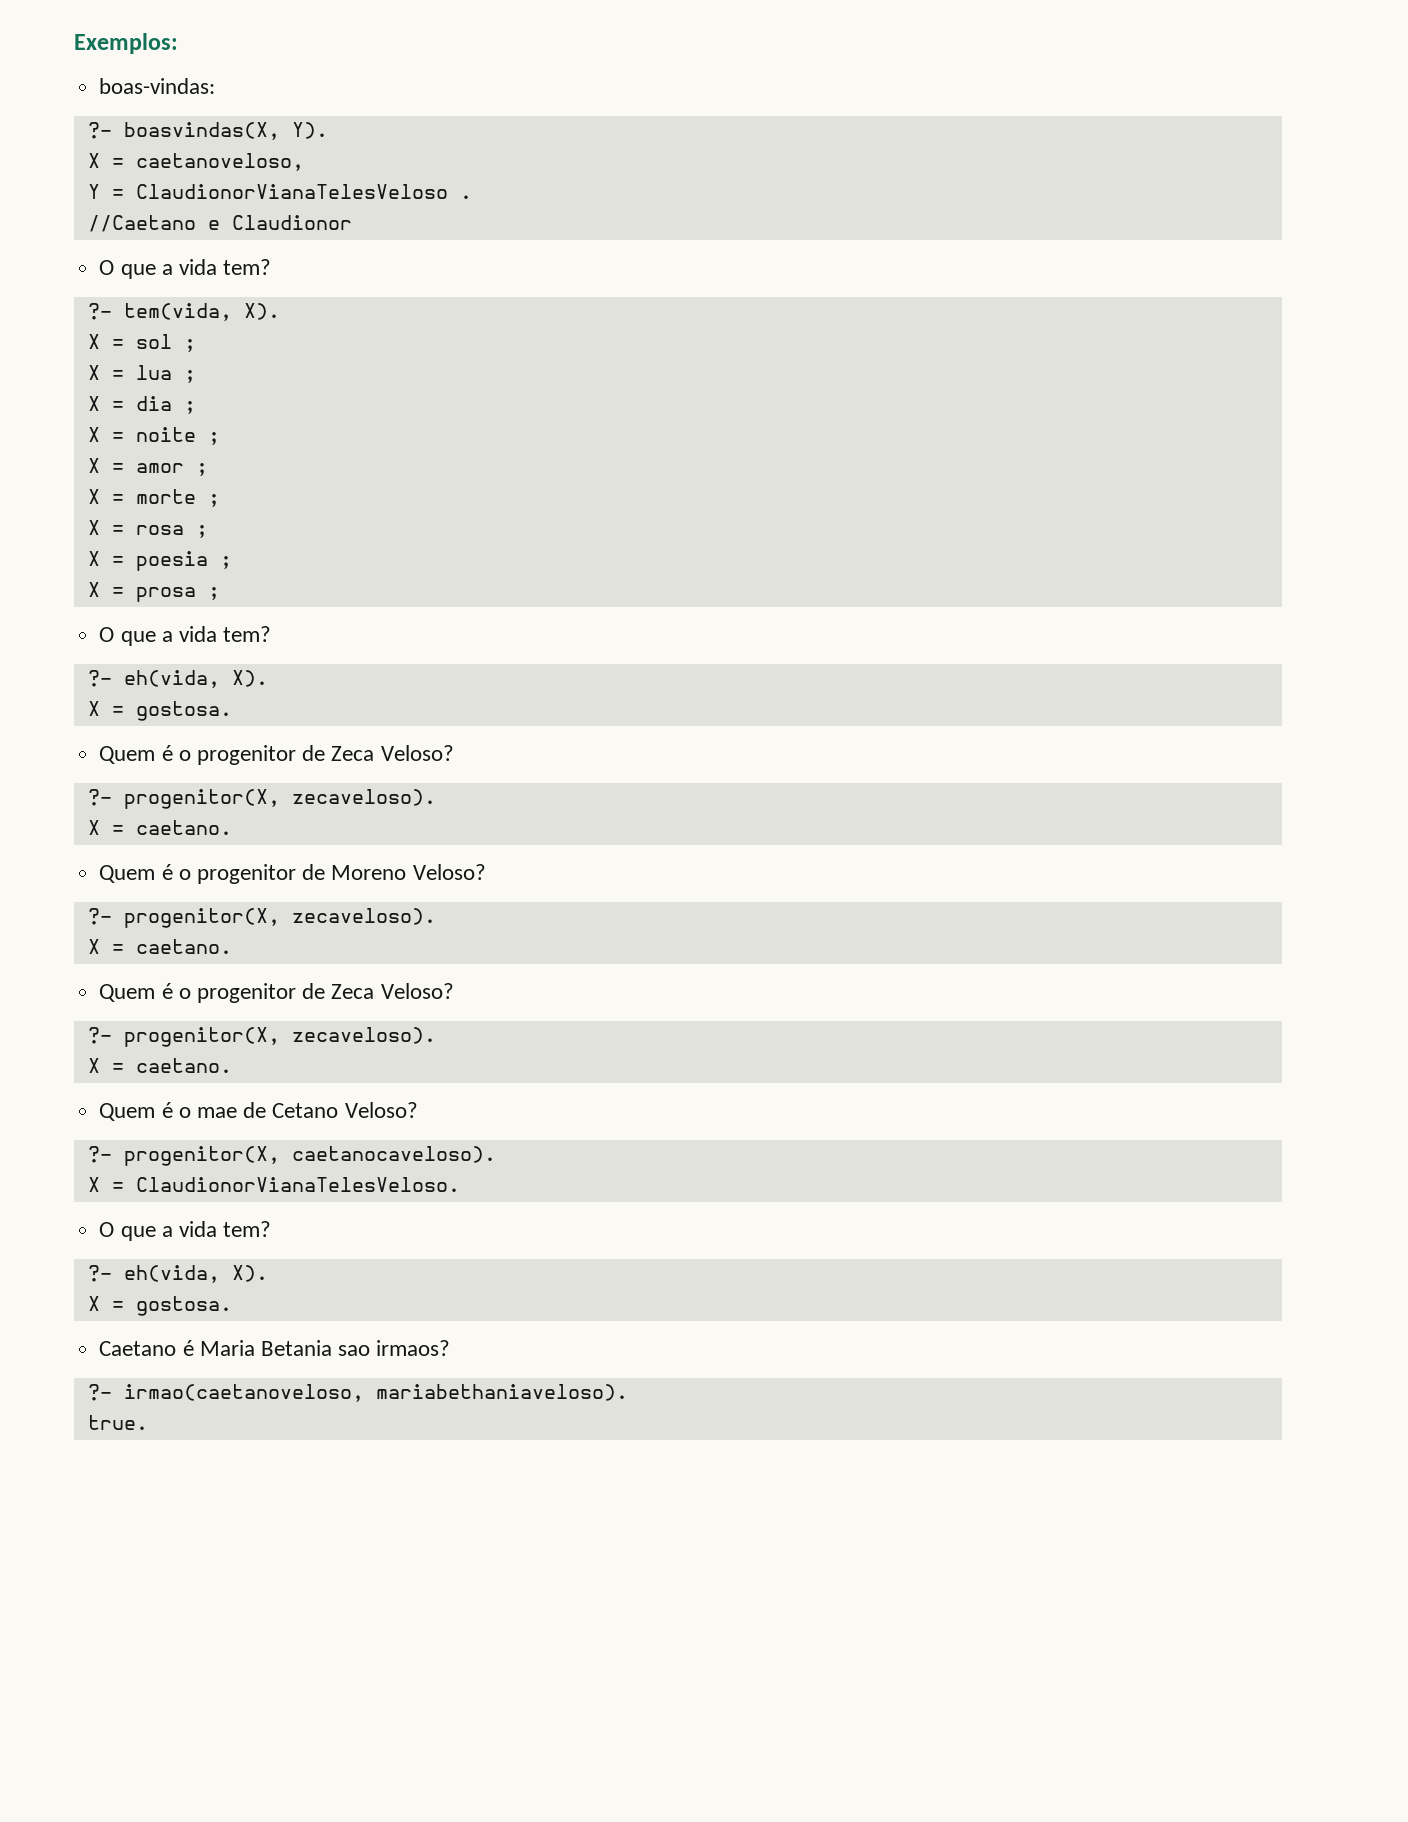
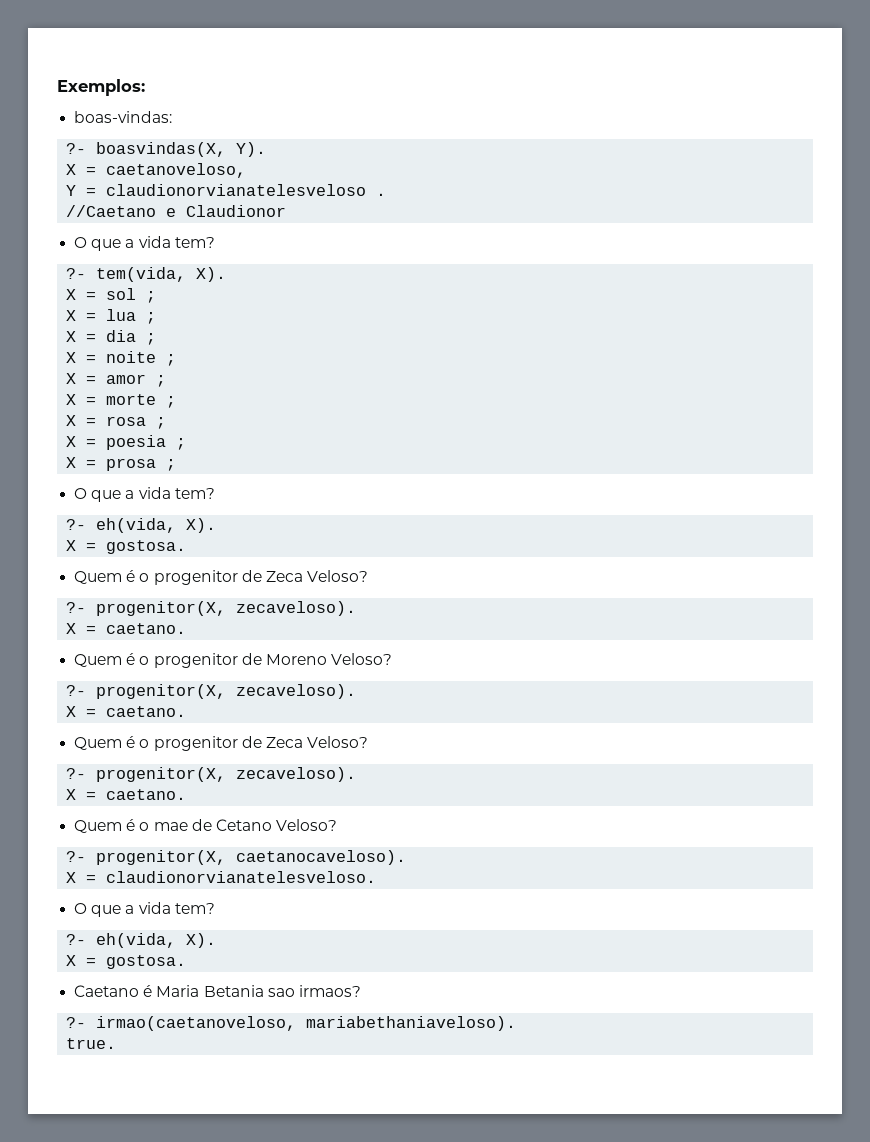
- Y = ClaudionorVianaTelesVeloso .
+ Y = claudionorvianatelesveloso .
- X = ClaudionorVianaTelesVeloso.
+ X = claudionorvianatelesveloso.

